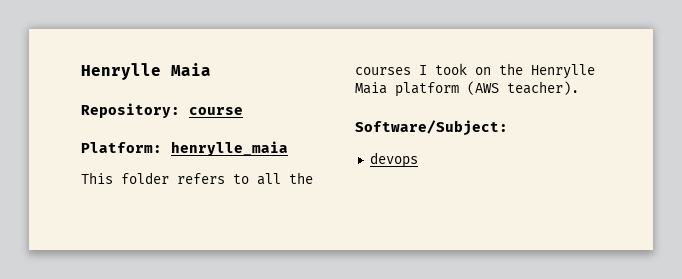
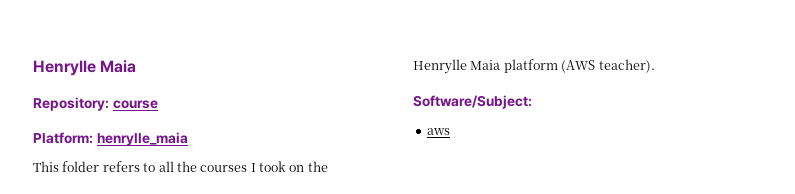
- devops
+ aws

